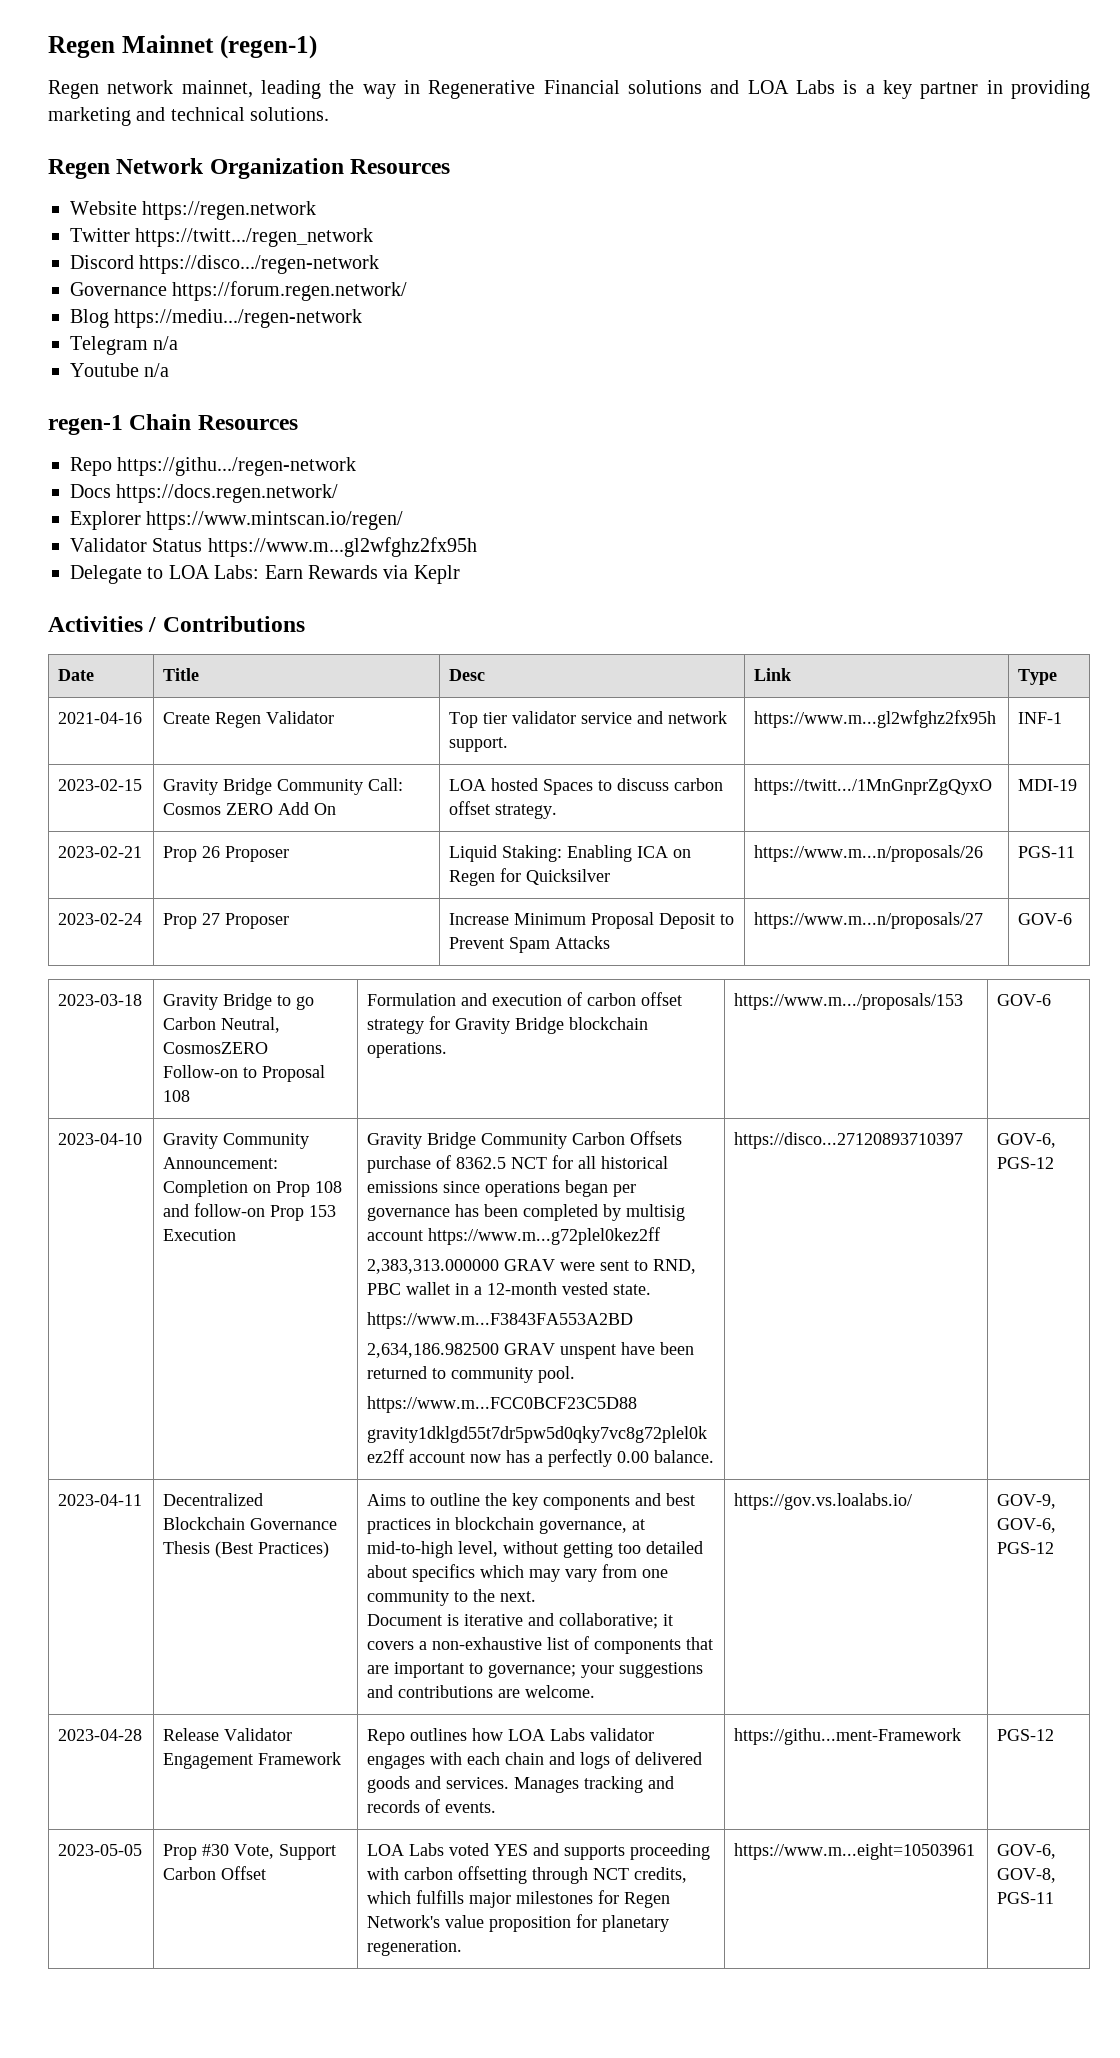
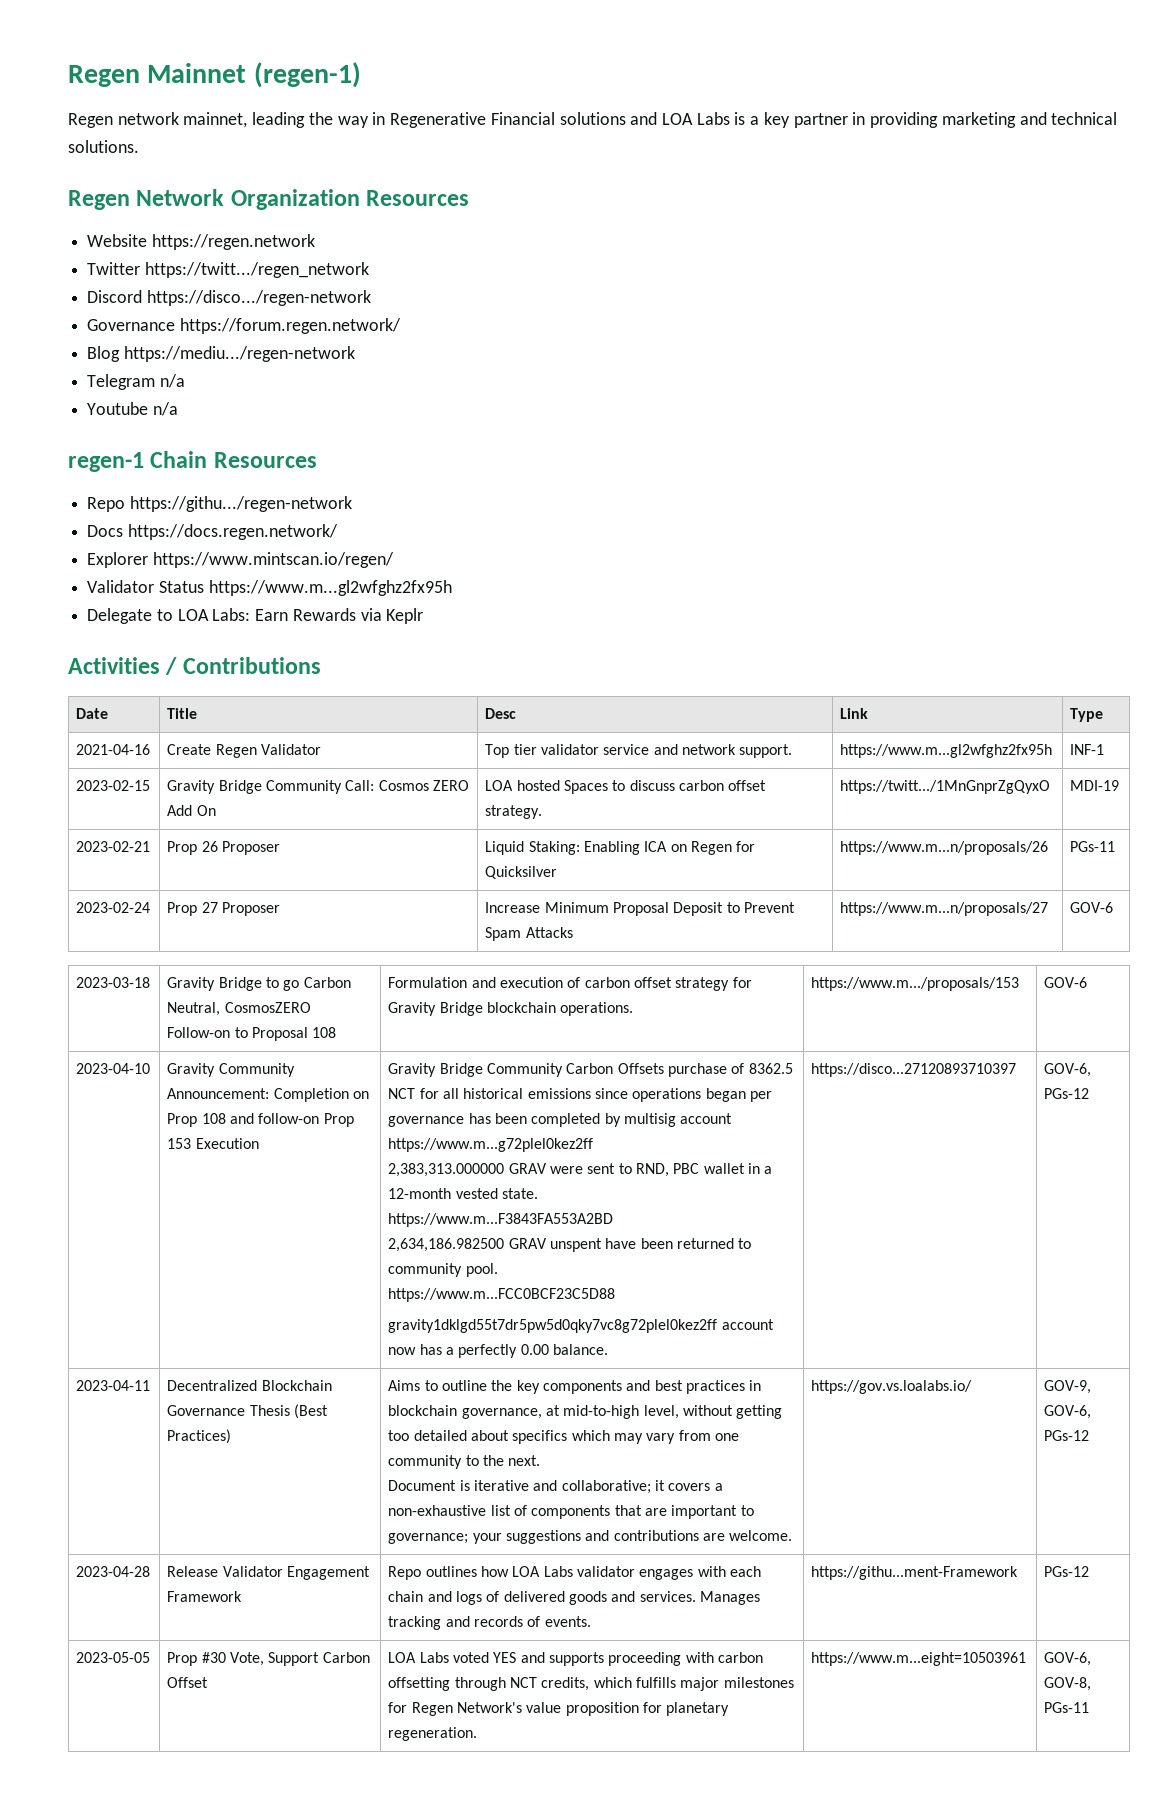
- 2023-02-21 | Prop 26 Proposer | Liquid Staking: Enabling ICA on Regen for Quicksilver | https://www.m...n/proposals/26 | PGS-11
+ 2023-02-21 | Prop 26 Proposer | Liquid Staking: Enabling ICA on Regen for Quicksilver | https://www.m...n/proposals/26 | PGs-11
- https://disco...27120893710397 | GOV-6, PGS-12
+ https://disco...27120893710397 | GOV-6, PGs-12
- GOV-9, GOV-6, PGS-12
+ GOV-9, GOV-6, PGs-12
- 2023-04-28 | Release Validator Engagement Framework | Repo outlines how LOA Labs validator engages with each chain and logs of delivered goods and services. Manages tracking and records of events. | https://githu...ment-Framework | PGS-12
+ 2023-04-28 | Release Validator Engagement Framework | Repo outlines how LOA Labs validator engages with each chain and logs of delivered goods and services. Manages tracking and records of events. | https://githu...ment-Framework | PGs-12
- 2023-05-05 | Prop #30 Vote, Support Carbon Offset | LOA Labs voted YES and supports proceeding with carbon offsetting through NCT credits, which fulfills major milestones for Regen Network's value proposition for planetary regeneration. | https://www.m...eight=10503961 | GOV-6, GOV-8, PGS-11
+ 2023-05-05 | Prop #30 Vote, Support Carbon Offset | LOA Labs voted YES and supports proceeding with carbon offsetting through NCT credits, which fulfills major milestones for Regen Network's value proposition for planetary regeneration. | https://www.m...eight=10503961 | GOV-6, GOV-8, PGs-11

